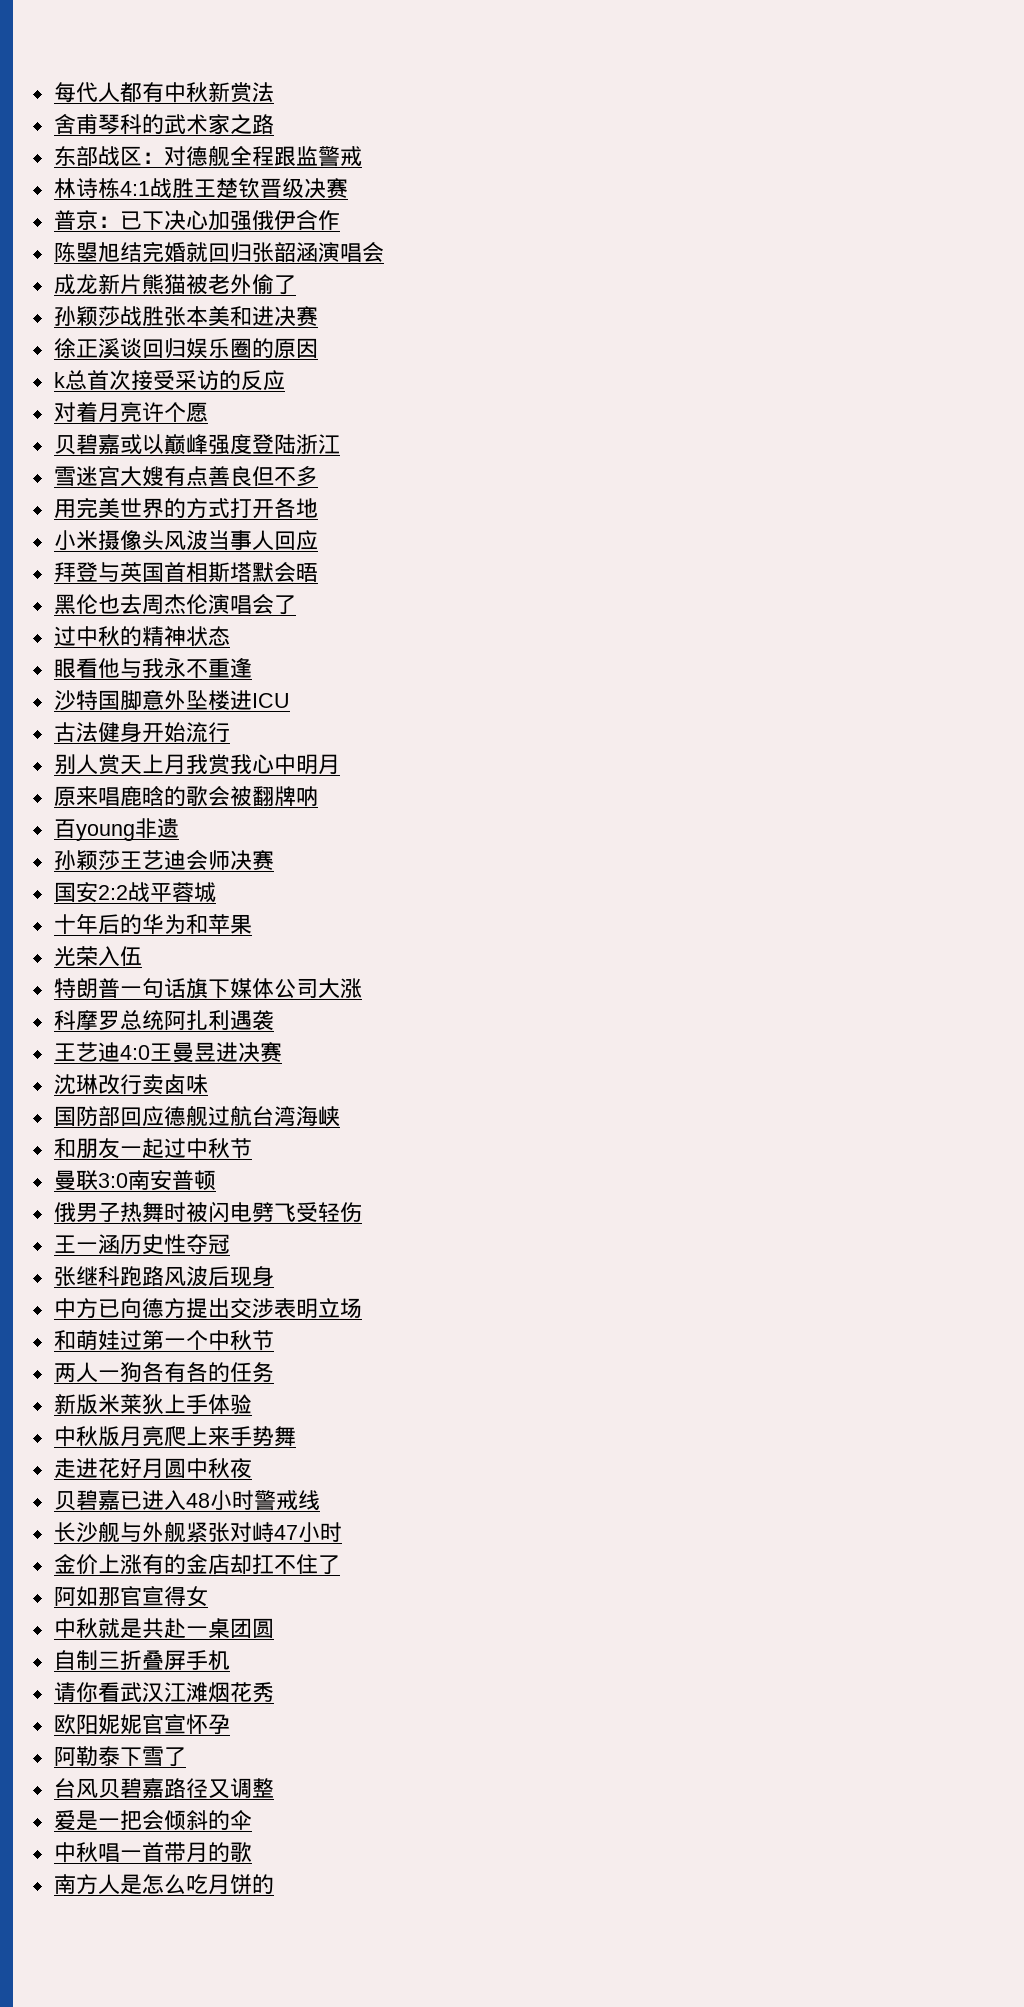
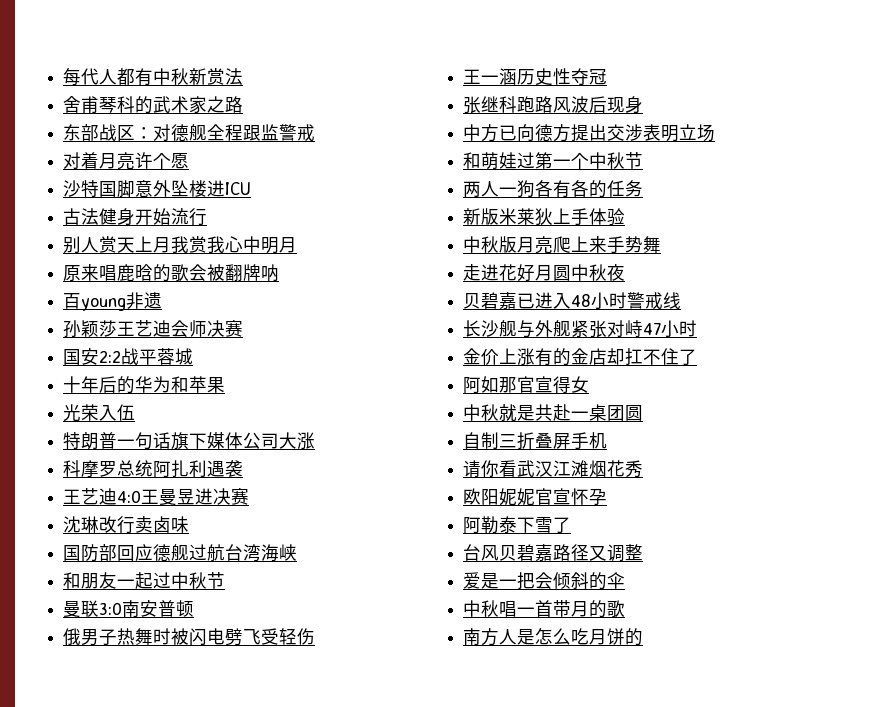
- 林诗栋4:1战胜王楚钦晋级决赛
- 普京：已下决心加强俄伊合作
- 陈曌旭结完婚就回归张韶涵演唱会
- 成龙新片熊猫被老外偷了
- 孙颖莎战胜张本美和进决赛
- 徐正溪谈回归娱乐圈的原因
- k总首次接受采访的反应
  对着月亮许个愿
- 贝碧嘉或以巅峰强度登陆浙江
- 雪迷宫大嫂有点善良但不多
- 用完美世界的方式打开各地
- 小米摄像头风波当事人回应
- 拜登与英国首相斯塔默会晤
- 黑伦也去周杰伦演唱会了
- 过中秋的精神状态
- 眼看他与我永不重逢

